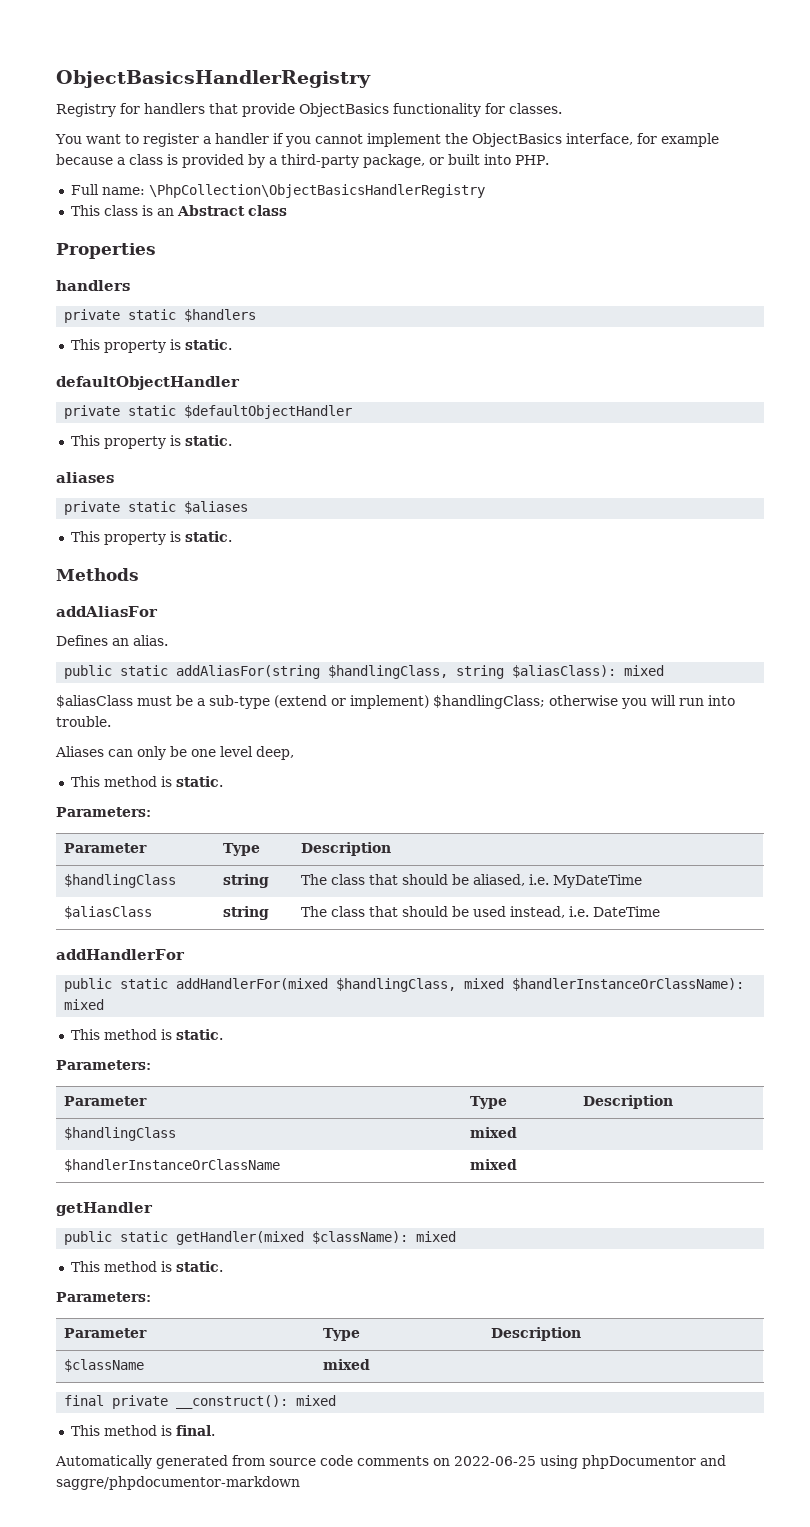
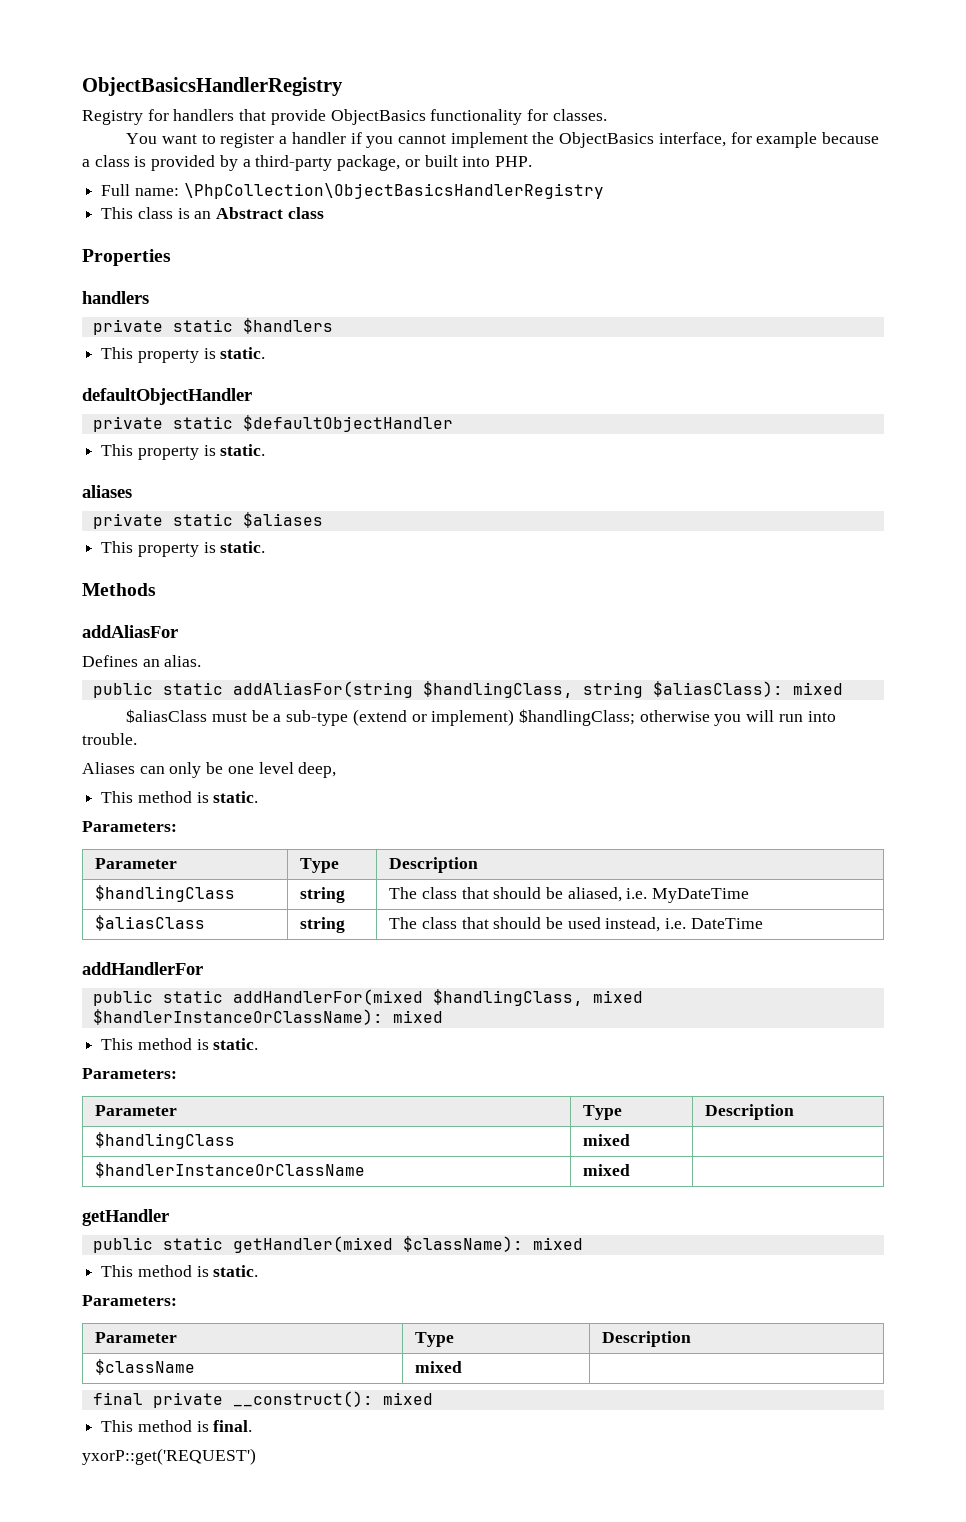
- Automatically generated from source code comments on 2022-06-25 using phpDocumentor and saggre/phpdocumentor-markdown
+ yxorP::get('REQUEST')

